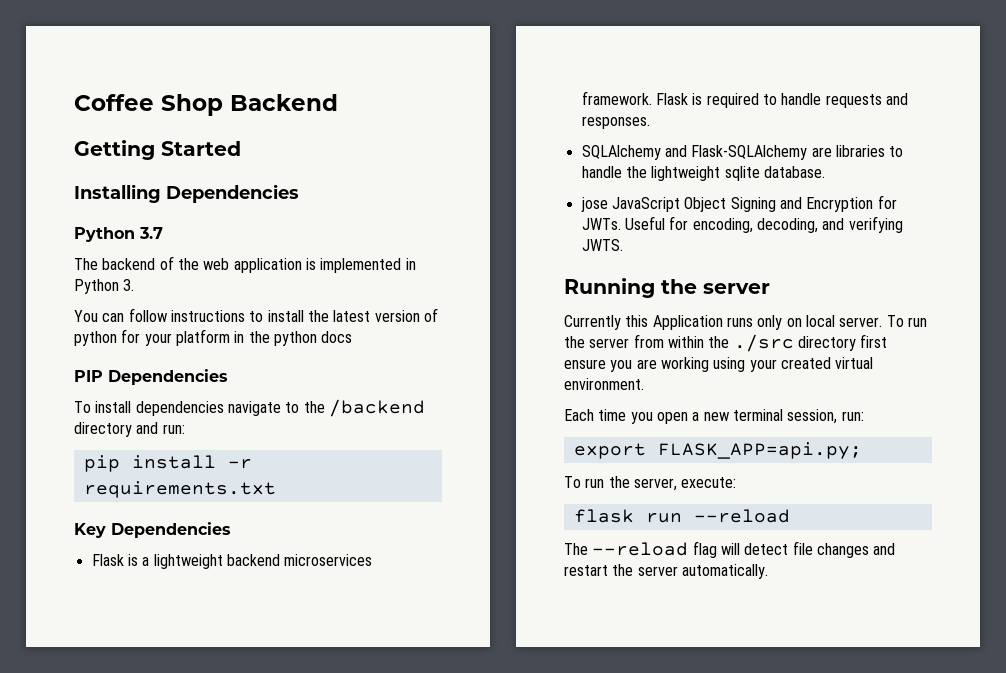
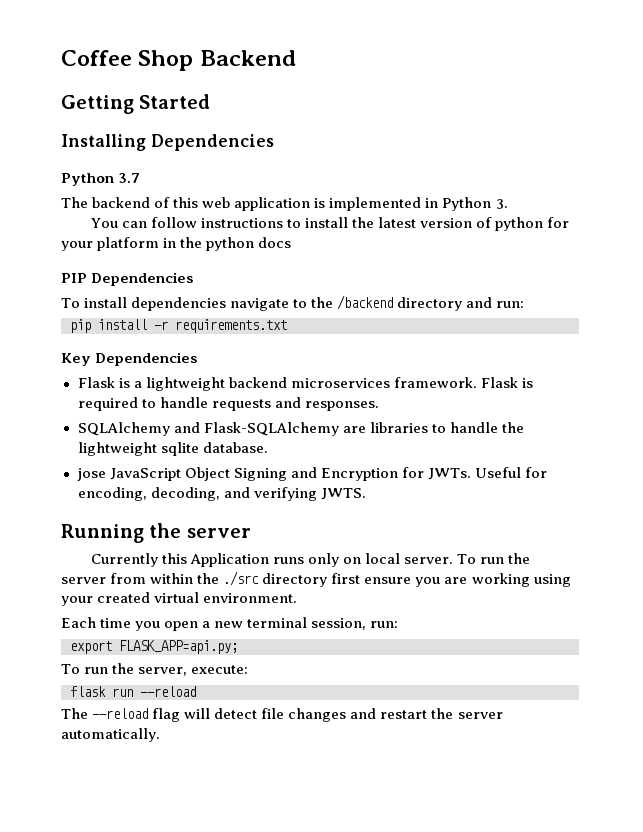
- The backend of the web application is implemented in Python 3.
+ The backend of this web application is implemented in Python 3.

